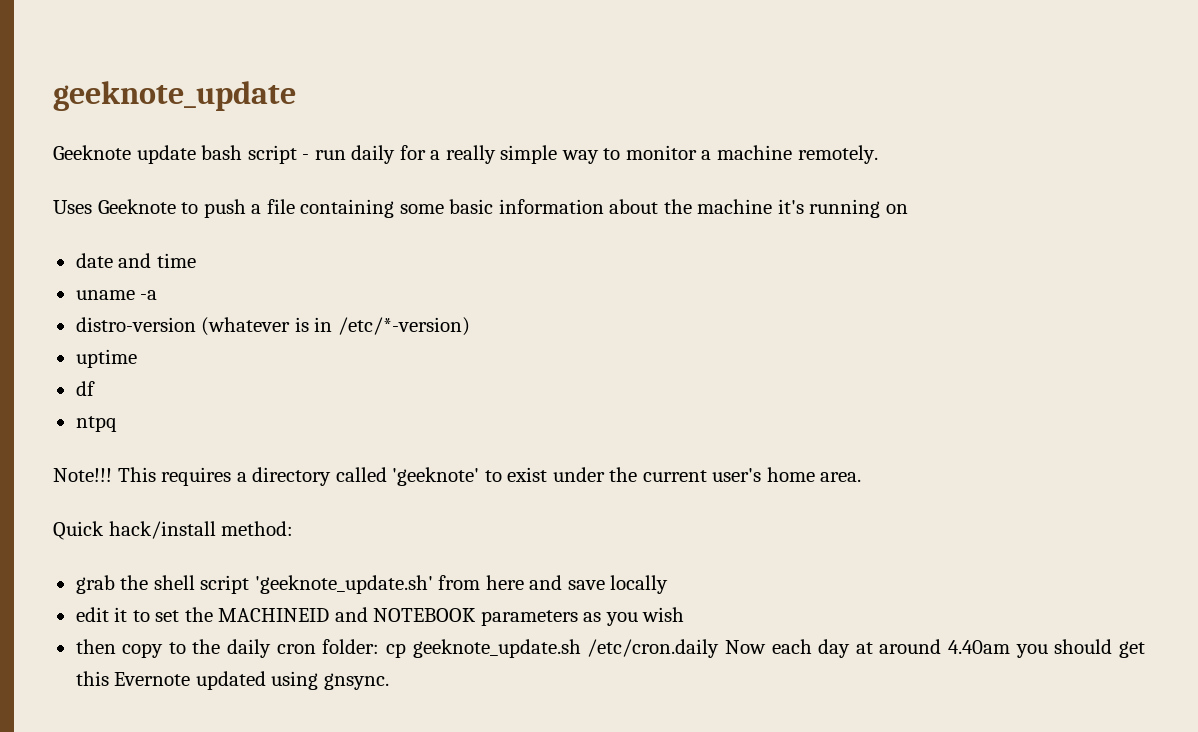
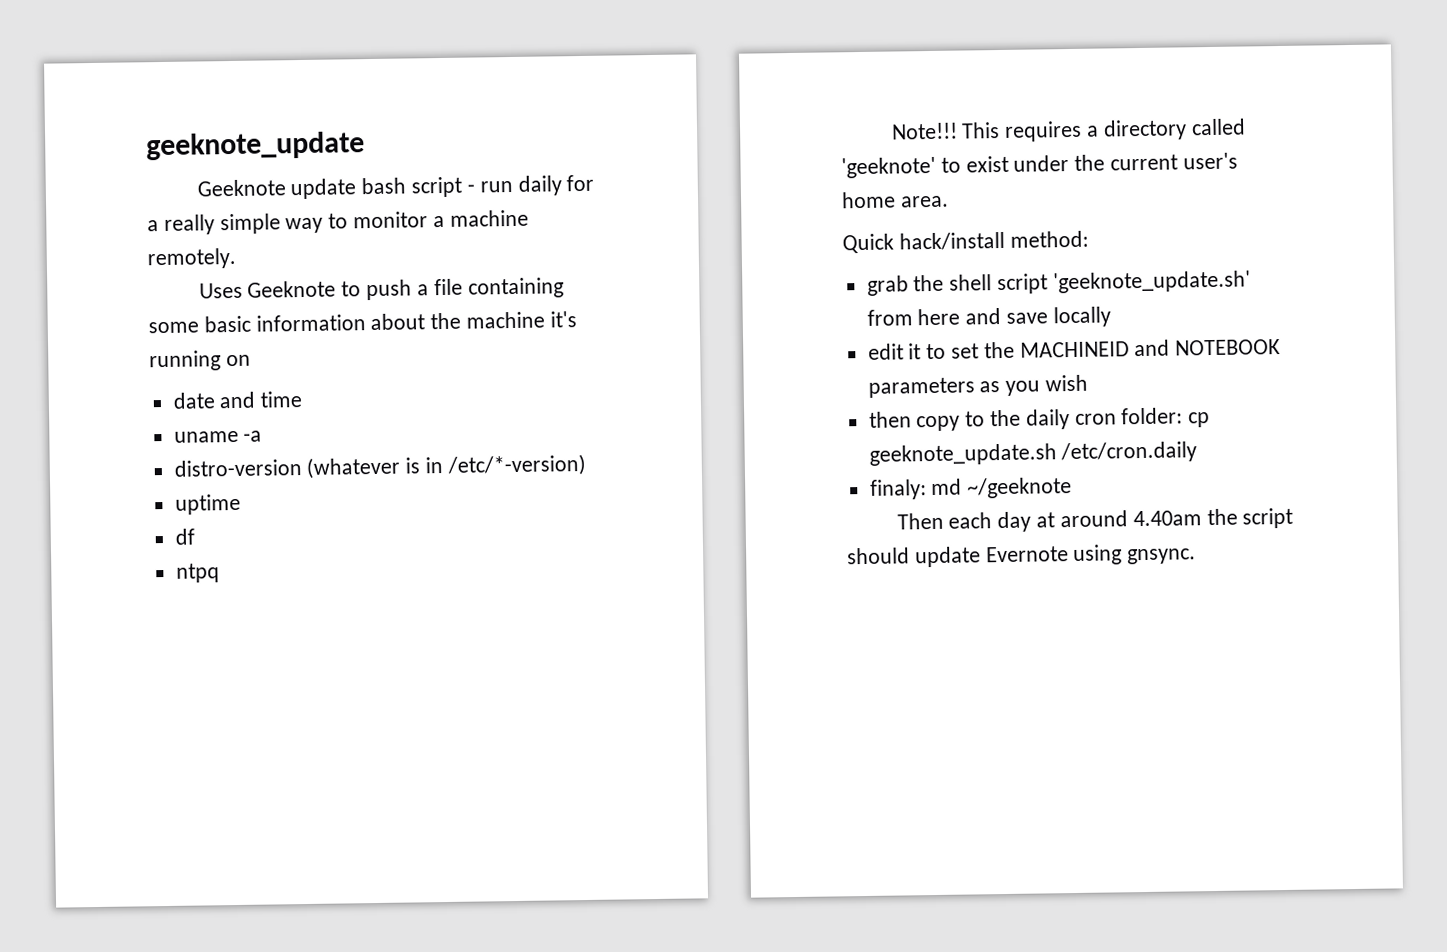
- then copy to the daily cron folder: cp geeknote_update.sh /etc/cron.daily Now each day at around 4.40am you should get this Evernote updated using gnsync.
+ then copy to the daily cron folder: cp geeknote_update.sh /etc/cron.daily
+ finaly: md ~/geeknote
+ Then each day at around 4.40am the script should update Evernote using gnsync.

